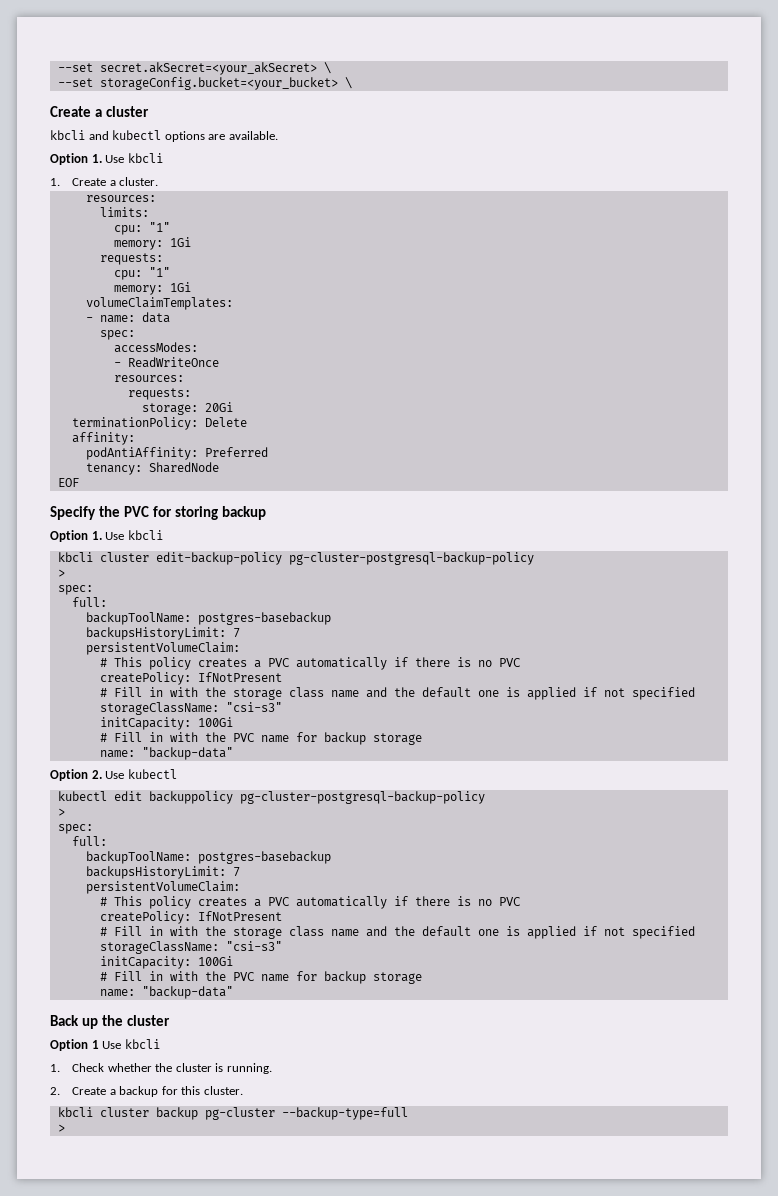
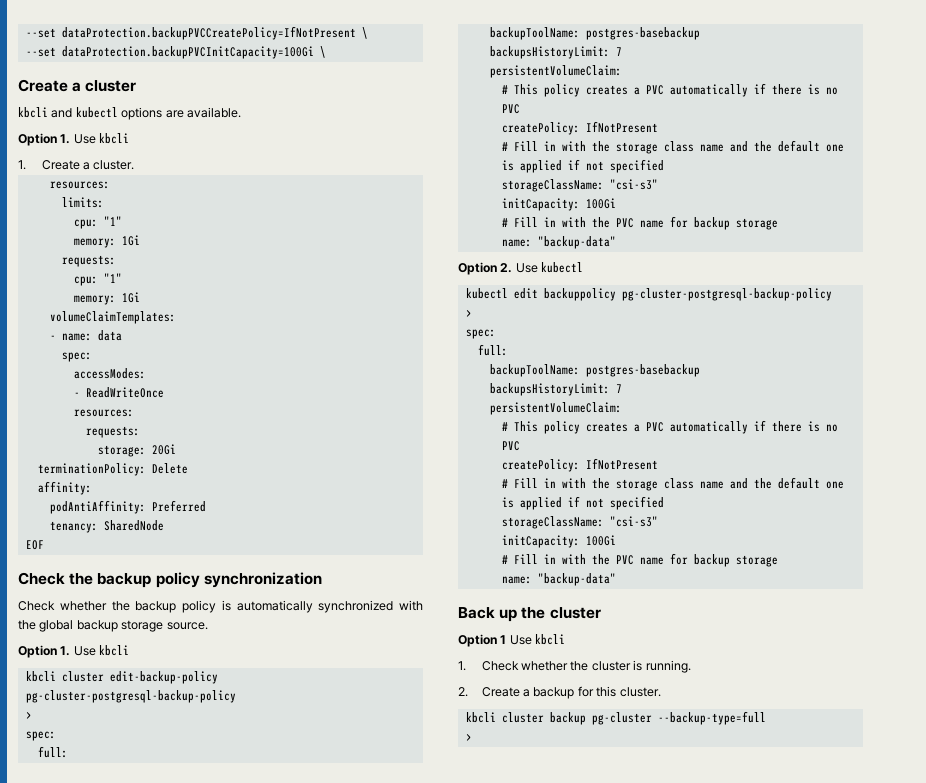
- --set secret.akSecret=<your_akSecret> \
+ --set dataProtection.backupPVCCreatePolicy=IfNotPresent \
- --set storageConfig.bucket=<your_bucket> \
+ --set dataProtection.backupPVCInitCapacity=100Gi \
- Specify the PVC for storing backup
+ Check the backup policy synchronization
+ Check whether the backup policy is automatically synchronized with the global backup storage source.

